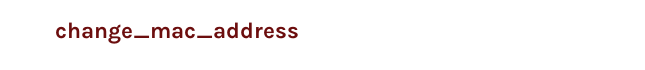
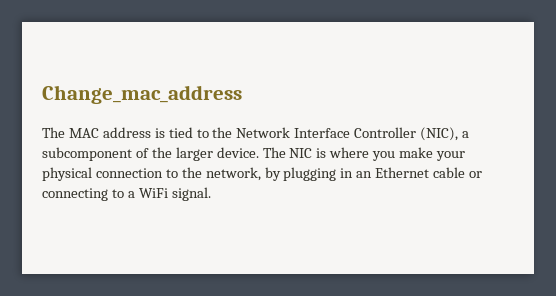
- change_mac_address
+ Change_mac_address
+ The MAC address is tied to the Network Interface Controller (NIC), a subcomponent of the larger device. The NIC is where you make your physical connection to the network, by plugging in an Ethernet cable or connecting to a WiFi signal.

